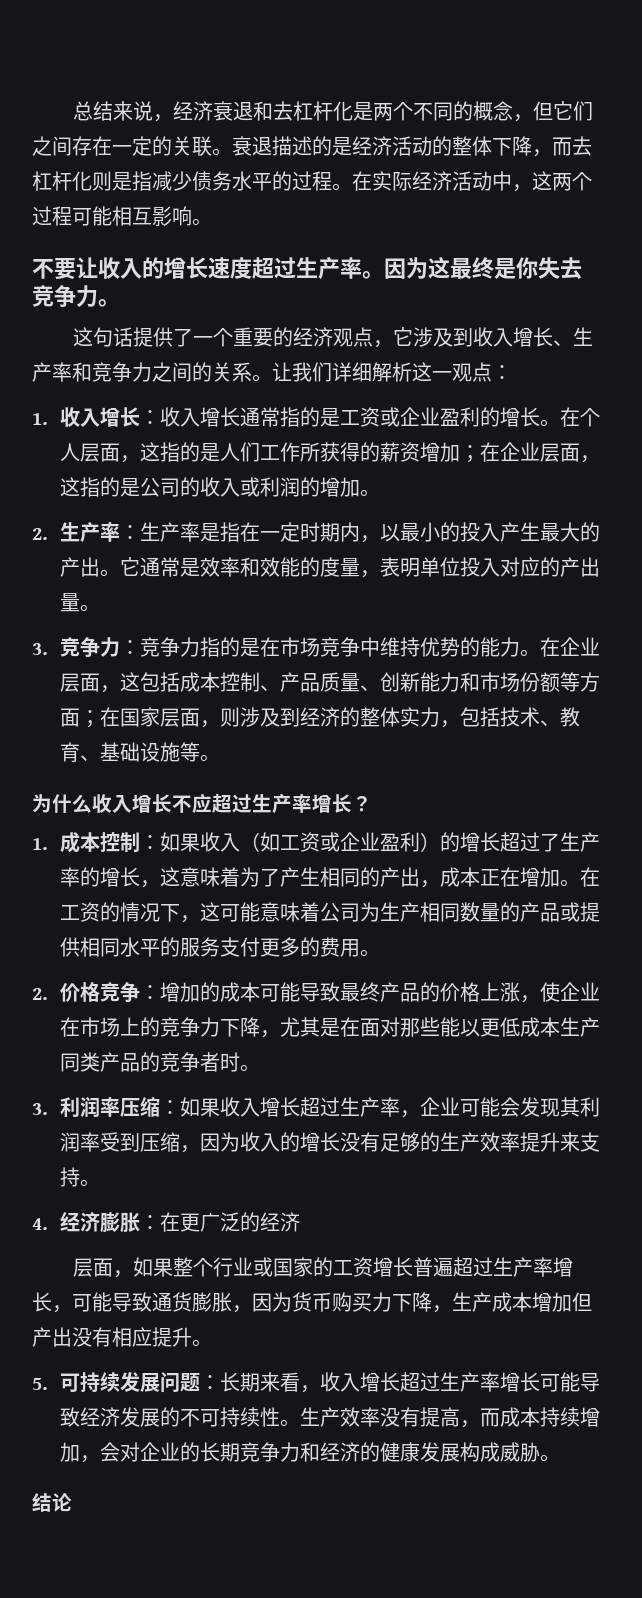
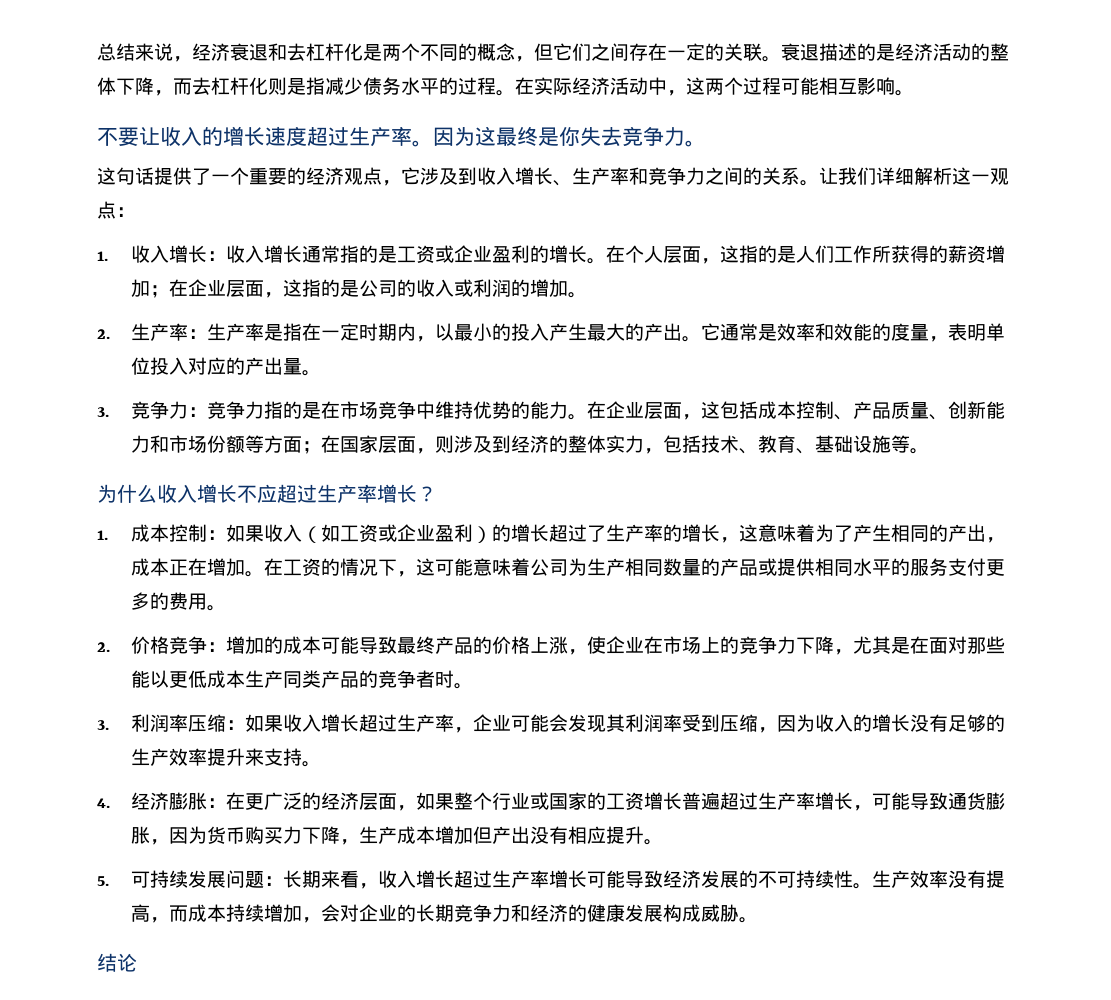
- 4.经济膨胀：在更广泛的经济
- 层面，如果整个行业或国家的工资增长普遍超过生产率增长，可能导致通货膨胀，因为货币购买力下降，生产成本增加但产出没有相应提升。
+ 4.经济膨胀：在更广泛的经济层面，如果整个行业或国家的工资增长普遍超过生产率增长，可能导致通货膨胀，因为货币购买力下降，生产成本增加但产出没有相应提升。

